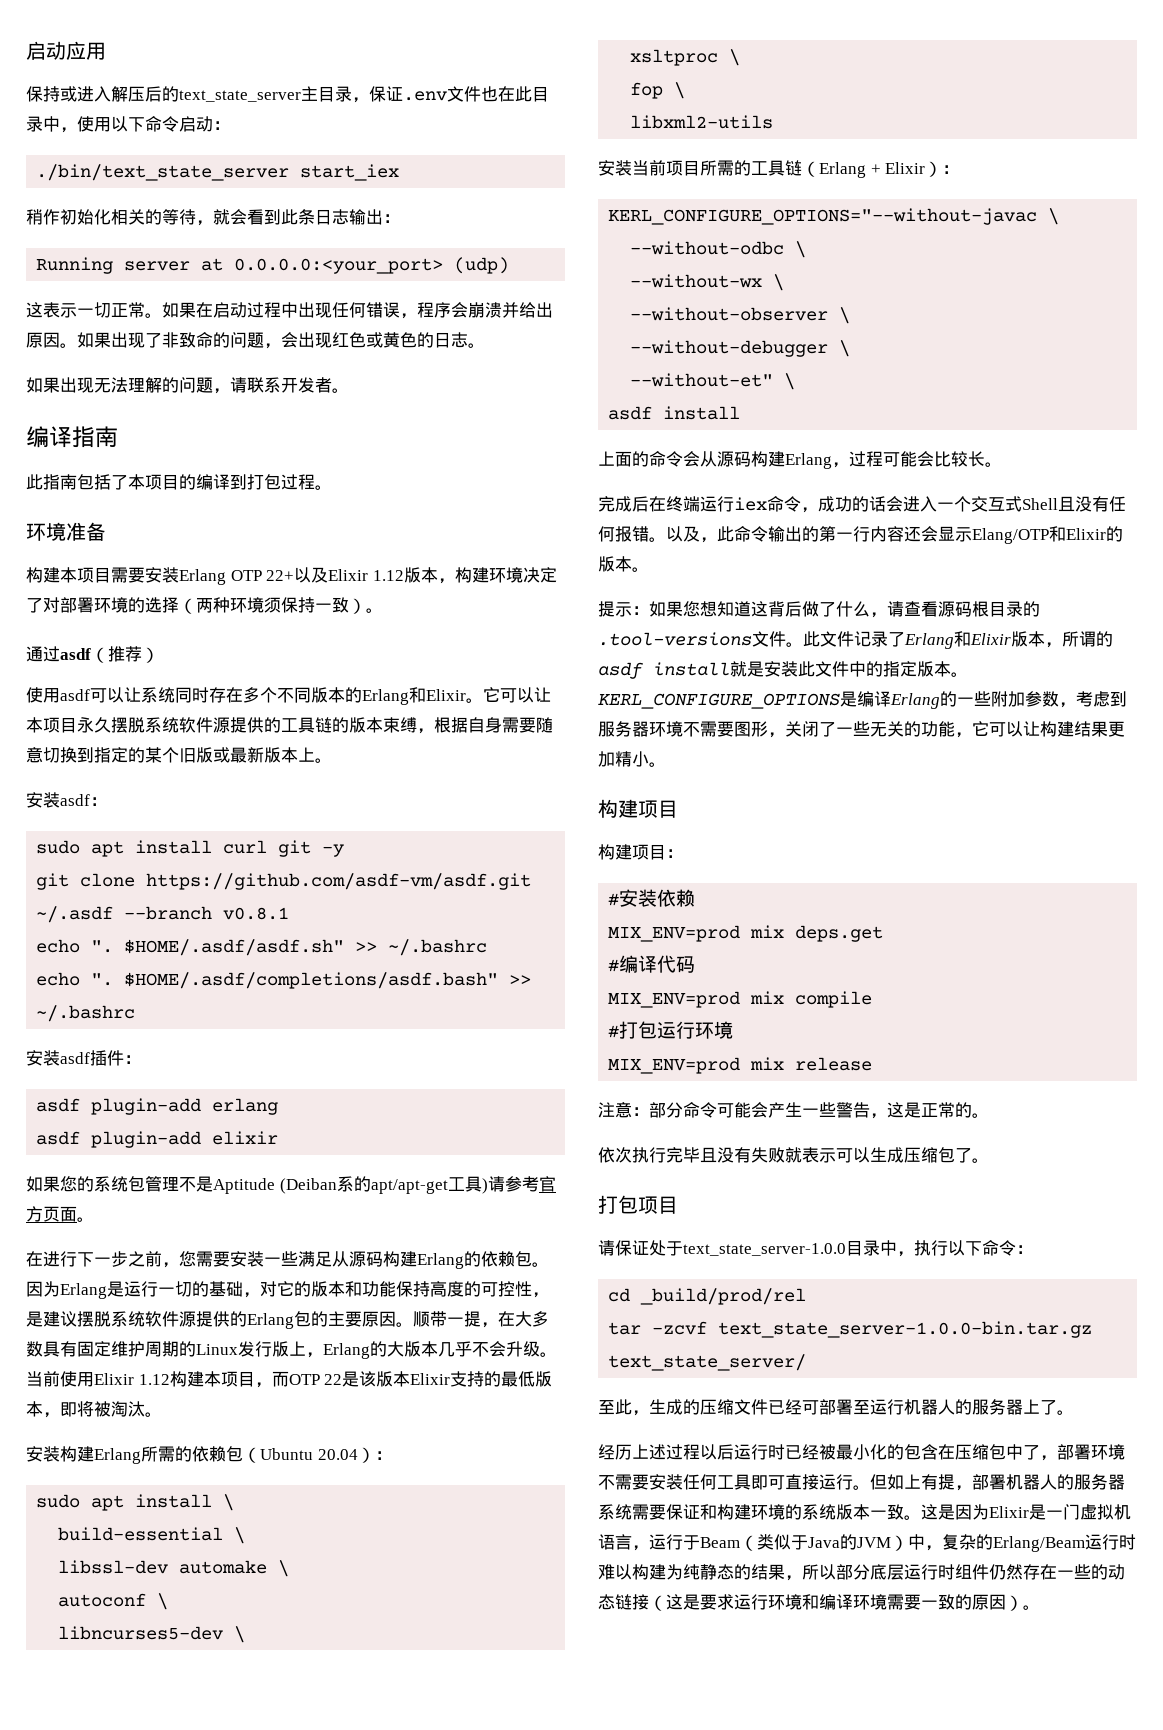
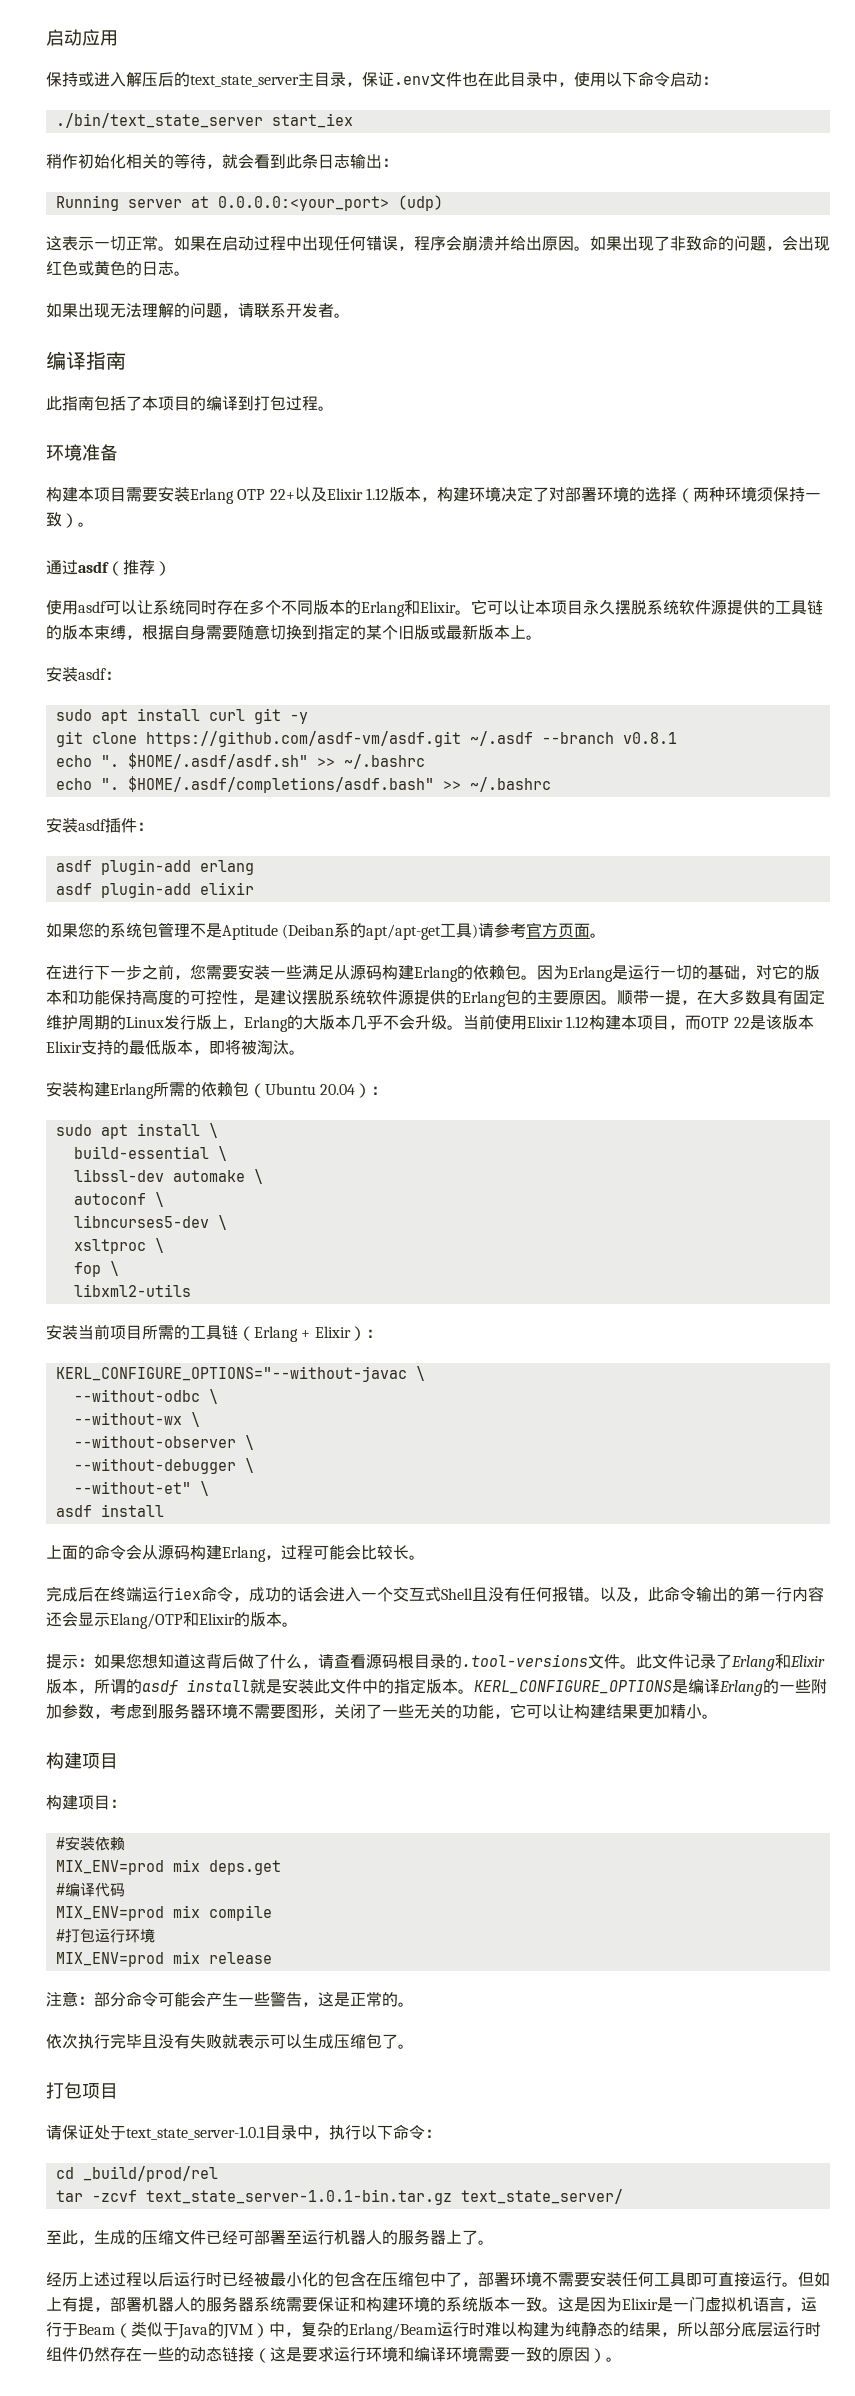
- 请保证处于text_state_server-1.0.0目录中，执行以下命令：
+ 请保证处于text_state_server-1.0.1目录中，执行以下命令：
- tar -zcvf text_state_server-1.0.0-bin.tar.gz text_state_server/
+ tar -zcvf text_state_server-1.0.1-bin.tar.gz text_state_server/

